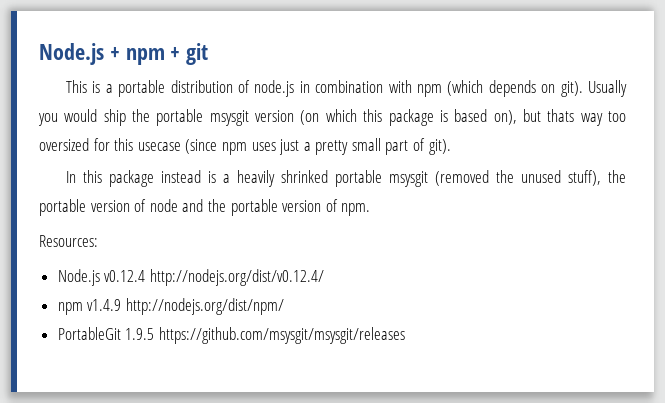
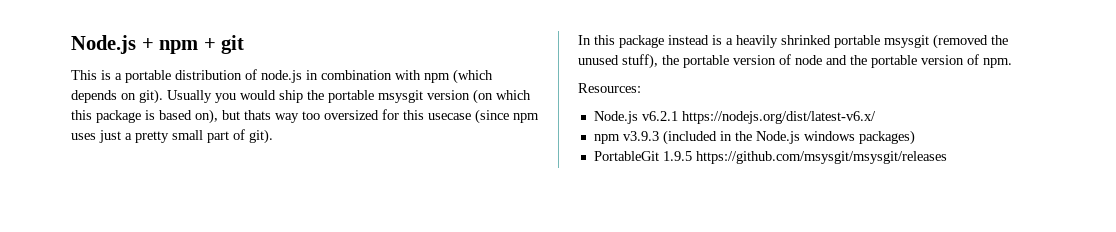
- Node.js v0.12.4 http://nodejs.org/dist/v0.12.4/
- npm v1.4.9 http://nodejs.org/dist/npm/
+ Node.js v6.2.1 https://nodejs.org/dist/latest-v6.x/
+ npm v3.9.3 (included in the Node.js windows packages)

